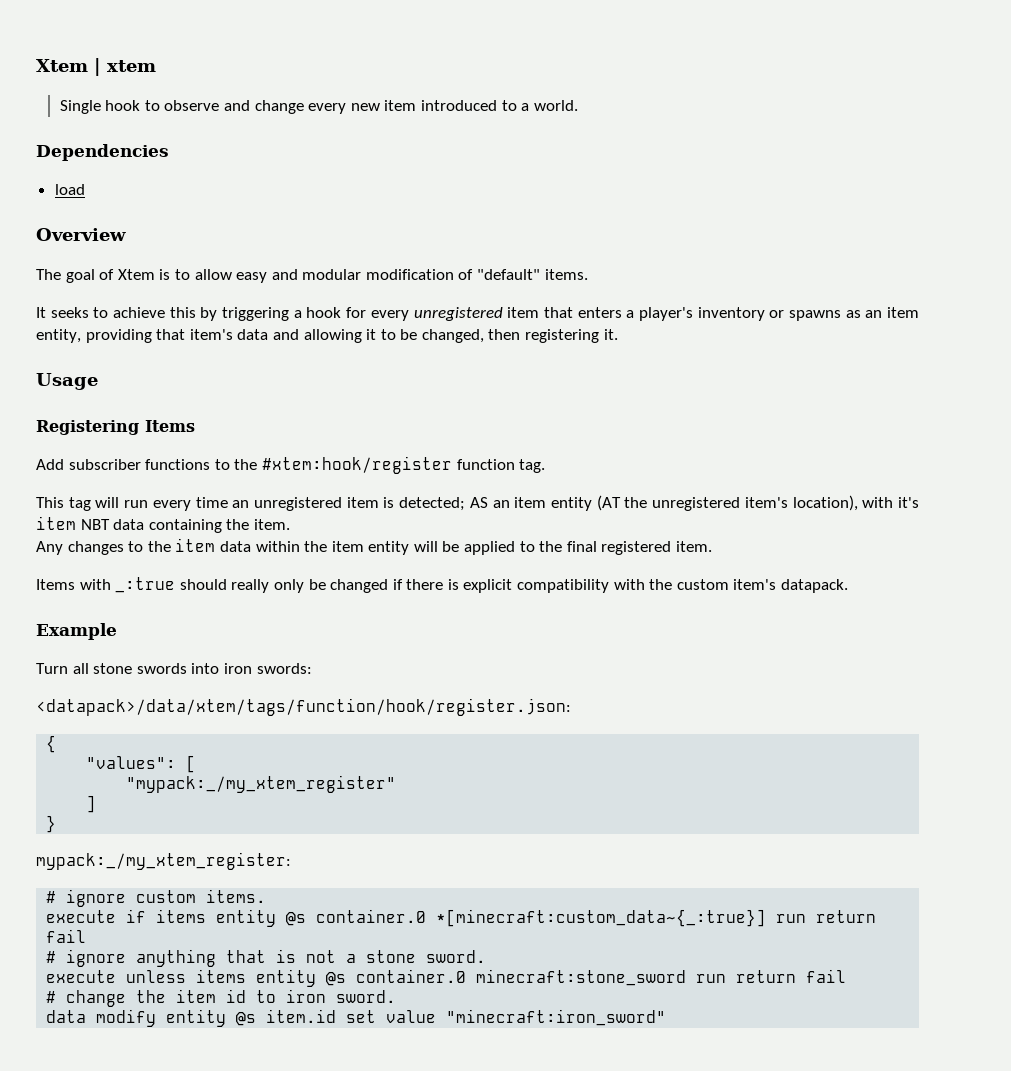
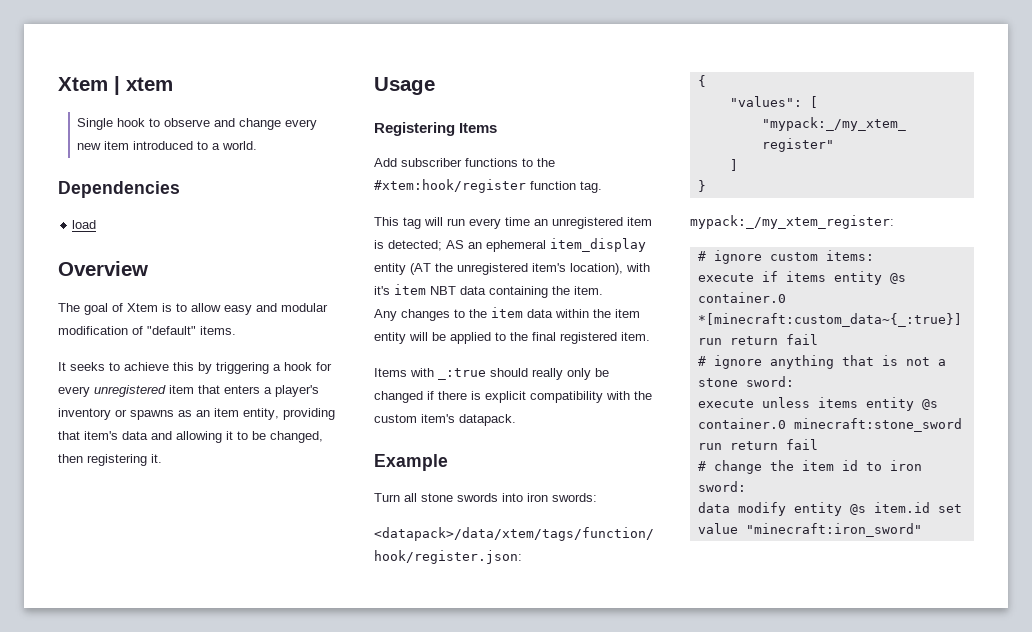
- This tag will run every time an unregistered item is detected; AS an item entity (AT the unregistered item's location), with it's item NBT data containing the item.
+ This tag will run every time an unregistered item is detected; AS an ephemeral item_display entity (AT the unregistered item's location), with it's item NBT data containing the item.
- # ignore custom items.
+ # ignore custom items:
- # ignore anything that is not a stone sword.
+ # ignore anything that is not a stone sword:
- # change the item id to iron sword.
+ # change the item id to iron sword:

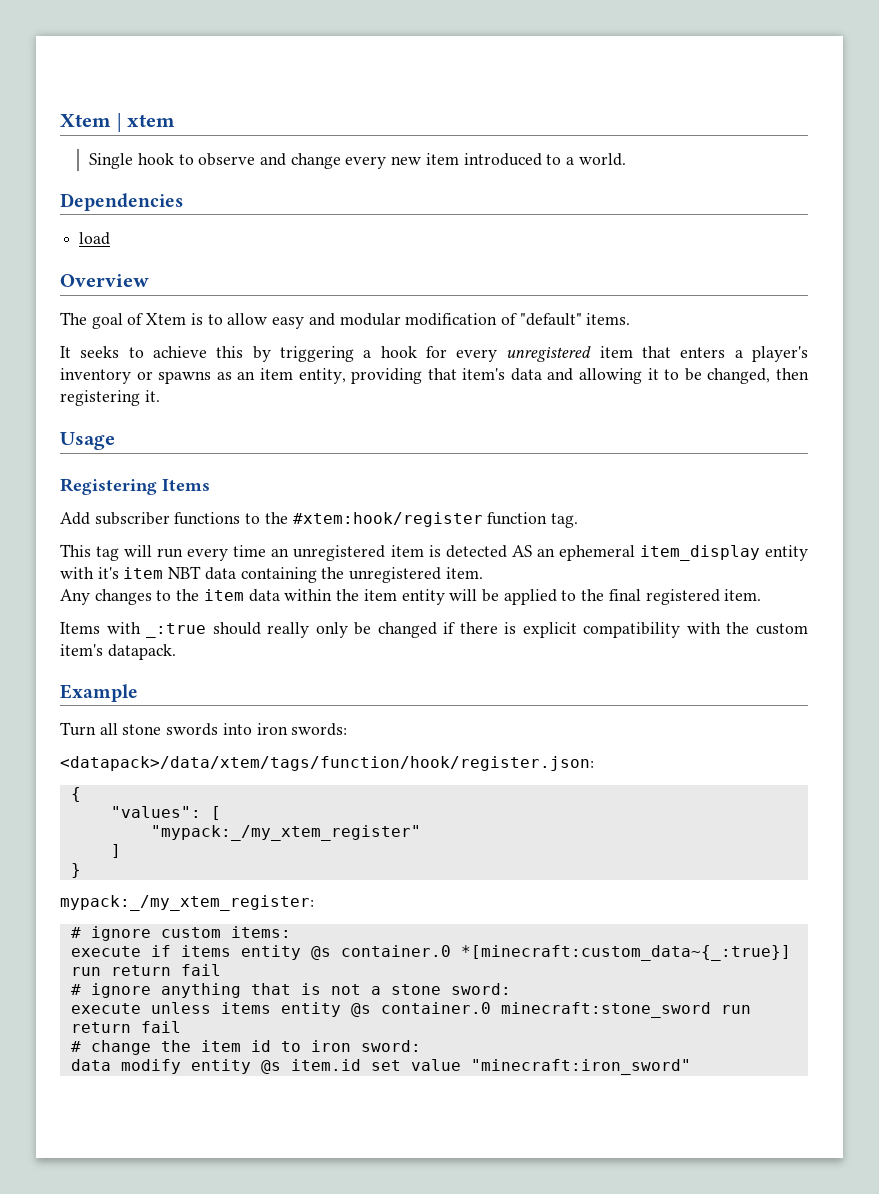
- This tag will run every time an unregistered item is detected; AS an ephemeral item_display entity (AT the unregistered item's location), with it's item NBT data containing the item.
+ This tag will run every time an unregistered item is detected AS an ephemeral item_display entity with it's item NBT data containing the unregistered item.

